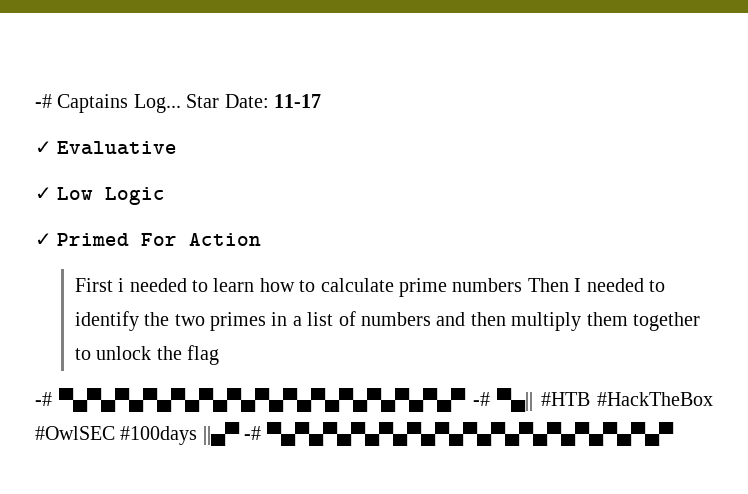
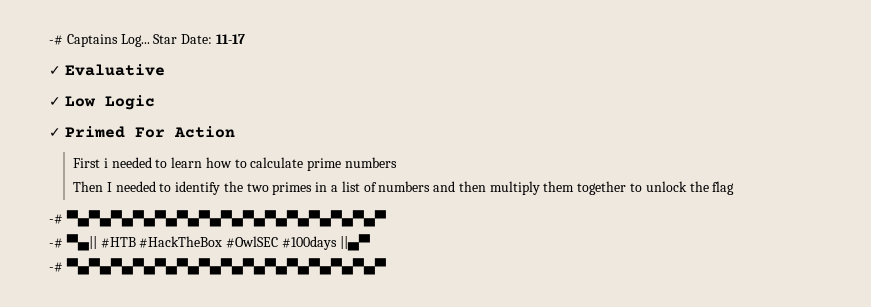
- First i needed to learn how to calculate prime numbers Then I needed to identify the two primes in a list of numbers and then multiply them together to unlock the flag
- -# ▀▄▀▄▀▄▀▄▀▄▀▄▀▄▀▄▀▄▀▄▀▄▀▄▀▄▀▄▀ -# ▀▄|| #HTB #HackTheBox #OwlSEC #100days ||▄▀ -# ▀▄▀▄▀▄▀▄▀▄▀▄▀▄▀▄▀▄▀▄▀▄▀▄▀▄▀▄▀
+ First i needed to learn how to calculate prime numbers
+ Then I needed to identify the two primes in a list of numbers and then multiply them together to unlock the flag
+ -# ▀▄▀▄▀▄▀▄▀▄▀▄▀▄▀▄▀▄▀▄▀▄▀▄▀▄▀▄▀
+ -# ▀▄|| #HTB #HackTheBox #OwlSEC #100days ||▄▀
+ -# ▀▄▀▄▀▄▀▄▀▄▀▄▀▄▀▄▀▄▀▄▀▄▀▄▀▄▀▄▀

